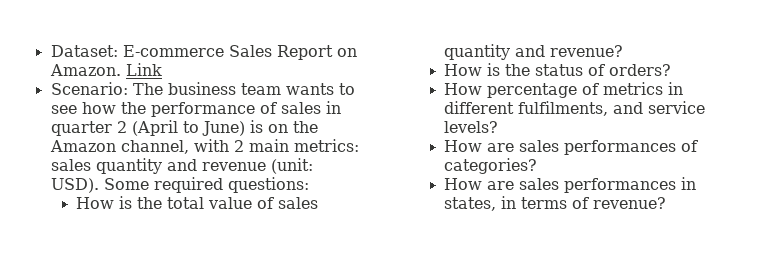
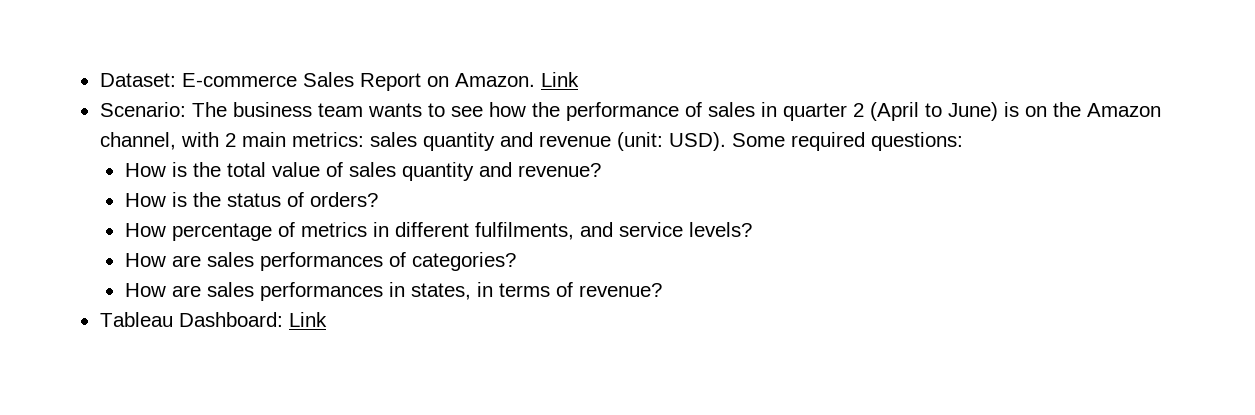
+ Tableau Dashboard: Link

